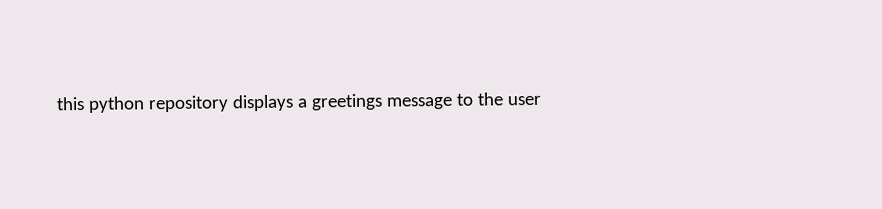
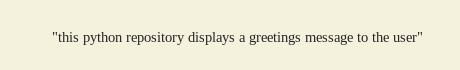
- this python repository displays a greetings message to the user
+ "this python repository displays a greetings message to the user"

